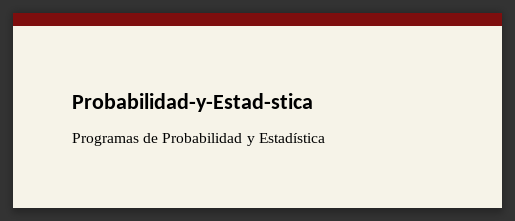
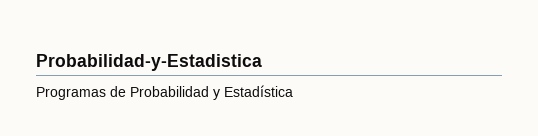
- Probabilidad-y-Estad-stica
+ Probabilidad-y-Estadistica

